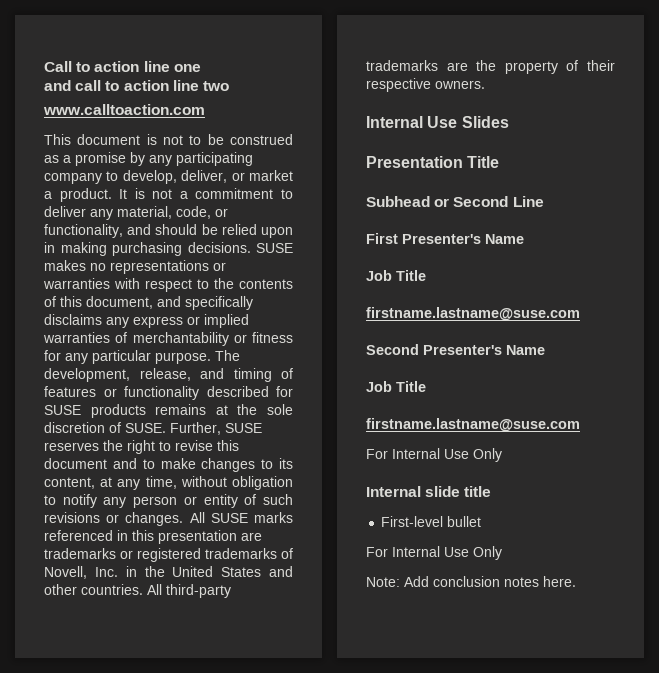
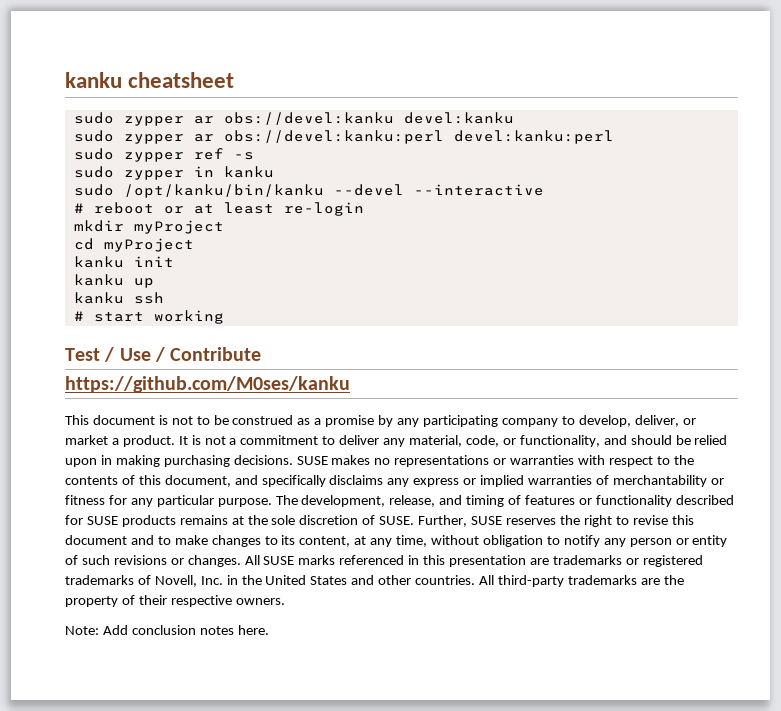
- Call to action line one
- and call to action line two
- www.calltoaction.com
+ kanku cheatsheet
+ sudo zypper ar obs://devel:kanku devel:kanku
+ sudo zypper ar obs://devel:kanku:perl devel:kanku:perl
+ sudo zypper ref -s
+ sudo zypper in kanku
+ sudo /opt/kanku/bin/kanku --devel --interactive
+ # reboot or at least re-login
+ mkdir myProject
+ cd myProject
+ kanku init
+ kanku up
+ kanku ssh
+ # start working
+ Test / Use / Contribute
+ https://github.com/M0ses/kanku
- Internal Use Slides
- Presentation Title
- Subhead or Second Line
- First Presenter's Name
- Job Title
- firstname.lastname@suse.com
- Second Presenter's Name
- Job Title
- firstname.lastname@suse.com
- For Internal Use Only
- Internal slide title
- First-level bullet
- For Internal Use Only

